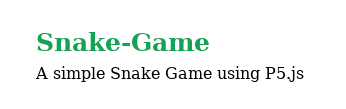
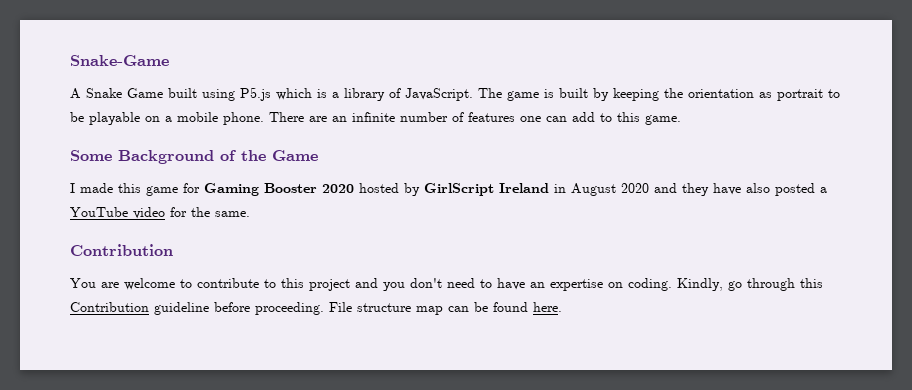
- A simple Snake Game using P5.js
+ A Snake Game built using P5.js which is a library of JavaScript. The game is built by keeping the orientation as portrait to be playable on a mobile phone. There are an infinite number of features one can add to this game.
+ Some Background of the Game
+ I made this game for Gaming Booster 2020 hosted by GirlScript Ireland in August 2020 and they have also posted a YouTube video for the same.
+ Contribution
+ You are welcome to contribute to this project and you don't need to have an expertise on coding. Kindly, go through this Contribution guideline before proceeding. File structure map can be found here.

